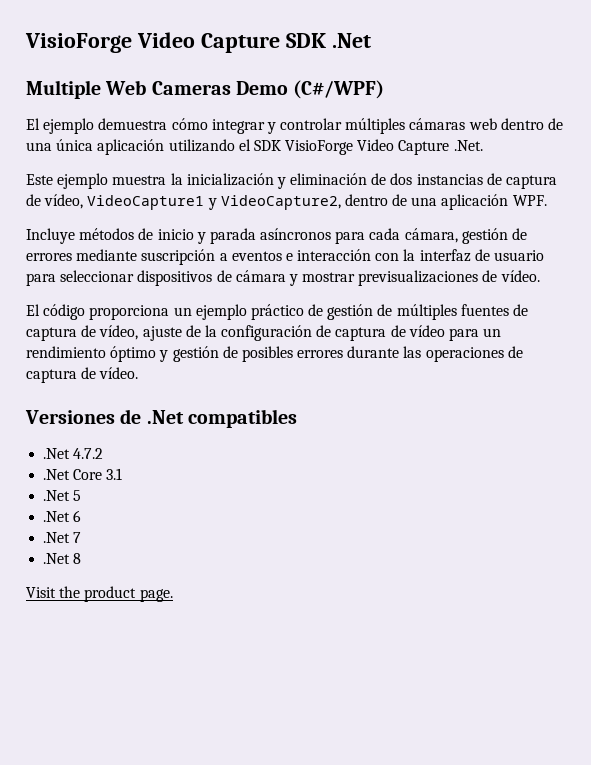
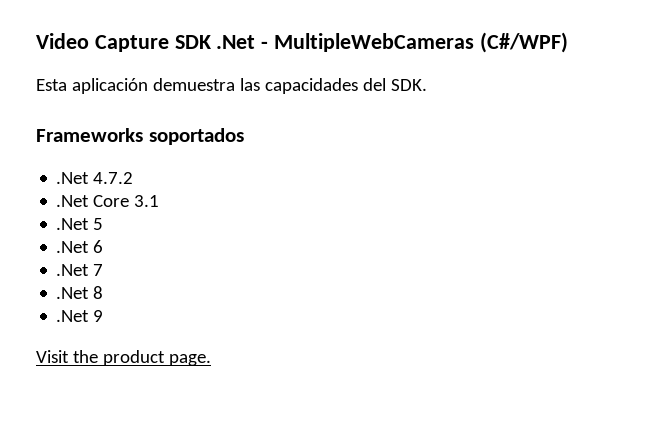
- VisioForge Video Capture SDK .Net
- Multiple Web Cameras Demo (C#/WPF)
- El ejemplo demuestra cómo integrar y controlar múltiples cámaras web dentro de una única aplicación utilizando el SDK VisioForge Video Capture .Net.
- Este ejemplo muestra la inicialización y eliminación de dos instancias de captura de vídeo, VideoCapture1 y VideoCapture2, dentro de una aplicación WPF.
- Incluye métodos de inicio y parada asíncronos para cada cámara, gestión de errores mediante suscripción a eventos e interacción con la interfaz de usuario para seleccionar dispositivos de cámara y mostrar previsualizaciones de vídeo.
- El código proporciona un ejemplo práctico de gestión de múltiples fuentes de captura de vídeo, ajuste de la configuración de captura de vídeo para un rendimiento óptimo y gestión de posibles errores durante las operaciones de captura de vídeo.
- Versiones de .Net compatibles
+ Video Capture SDK .Net - MultipleWebCameras (C#/WPF)
+ Esta aplicación demuestra las capacidades del SDK.
+ Frameworks soportados
+ .Net 9

